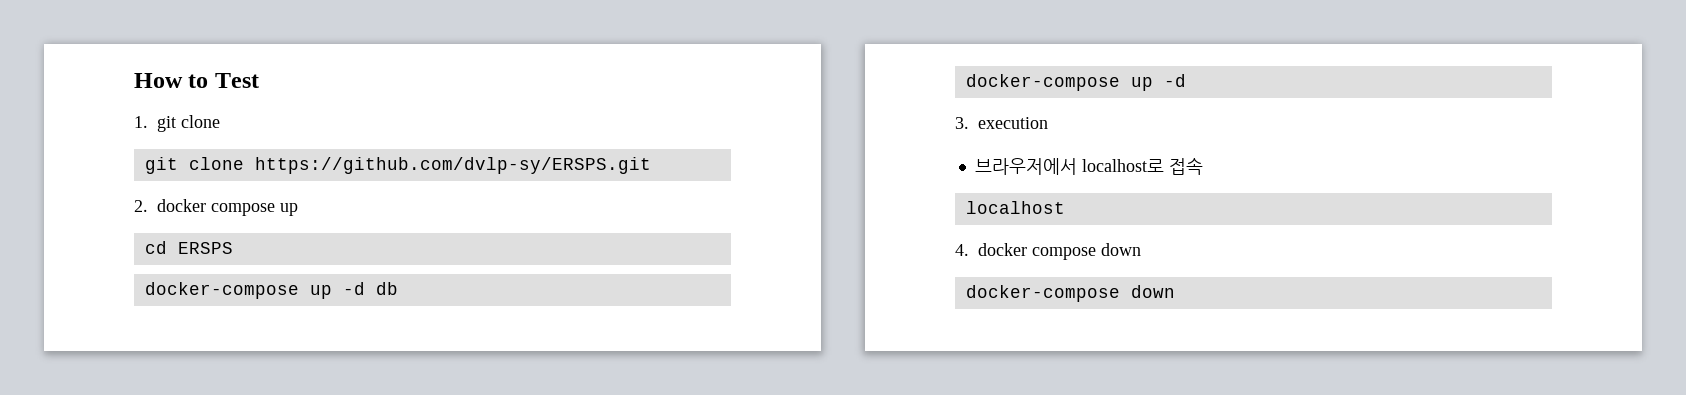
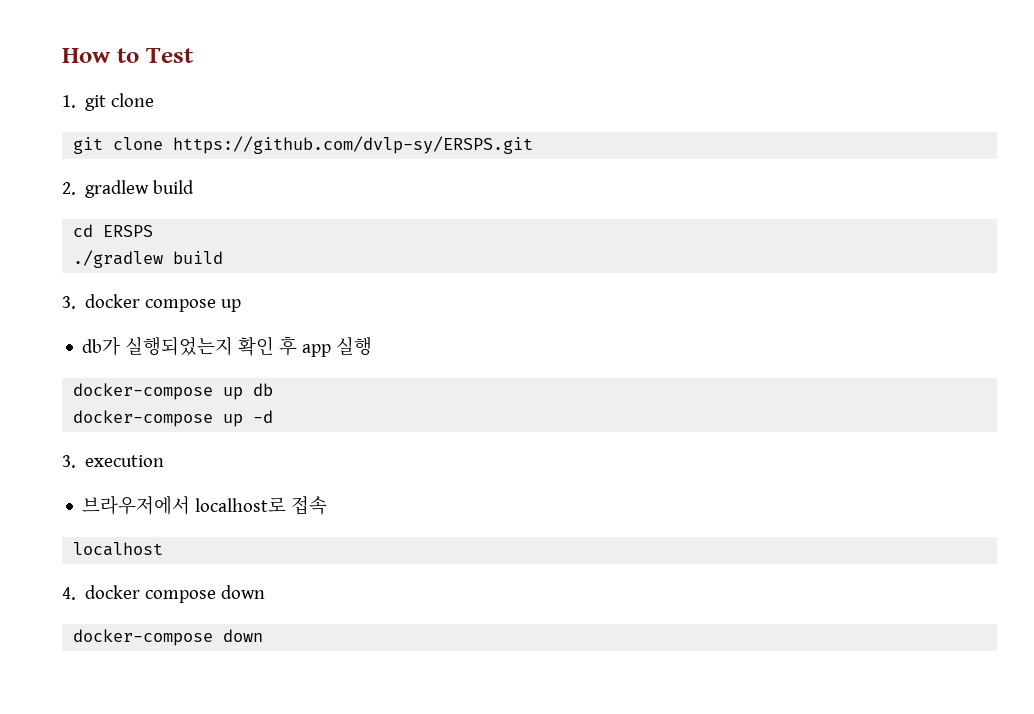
- 2. docker compose up
+ 2. gradlew build
  cd ERSPS
- docker-compose up -d db
+ ./gradlew build
+ 3. docker compose up
+ db가 실행되었는지 확인 후 app 실행
+ docker-compose up db

